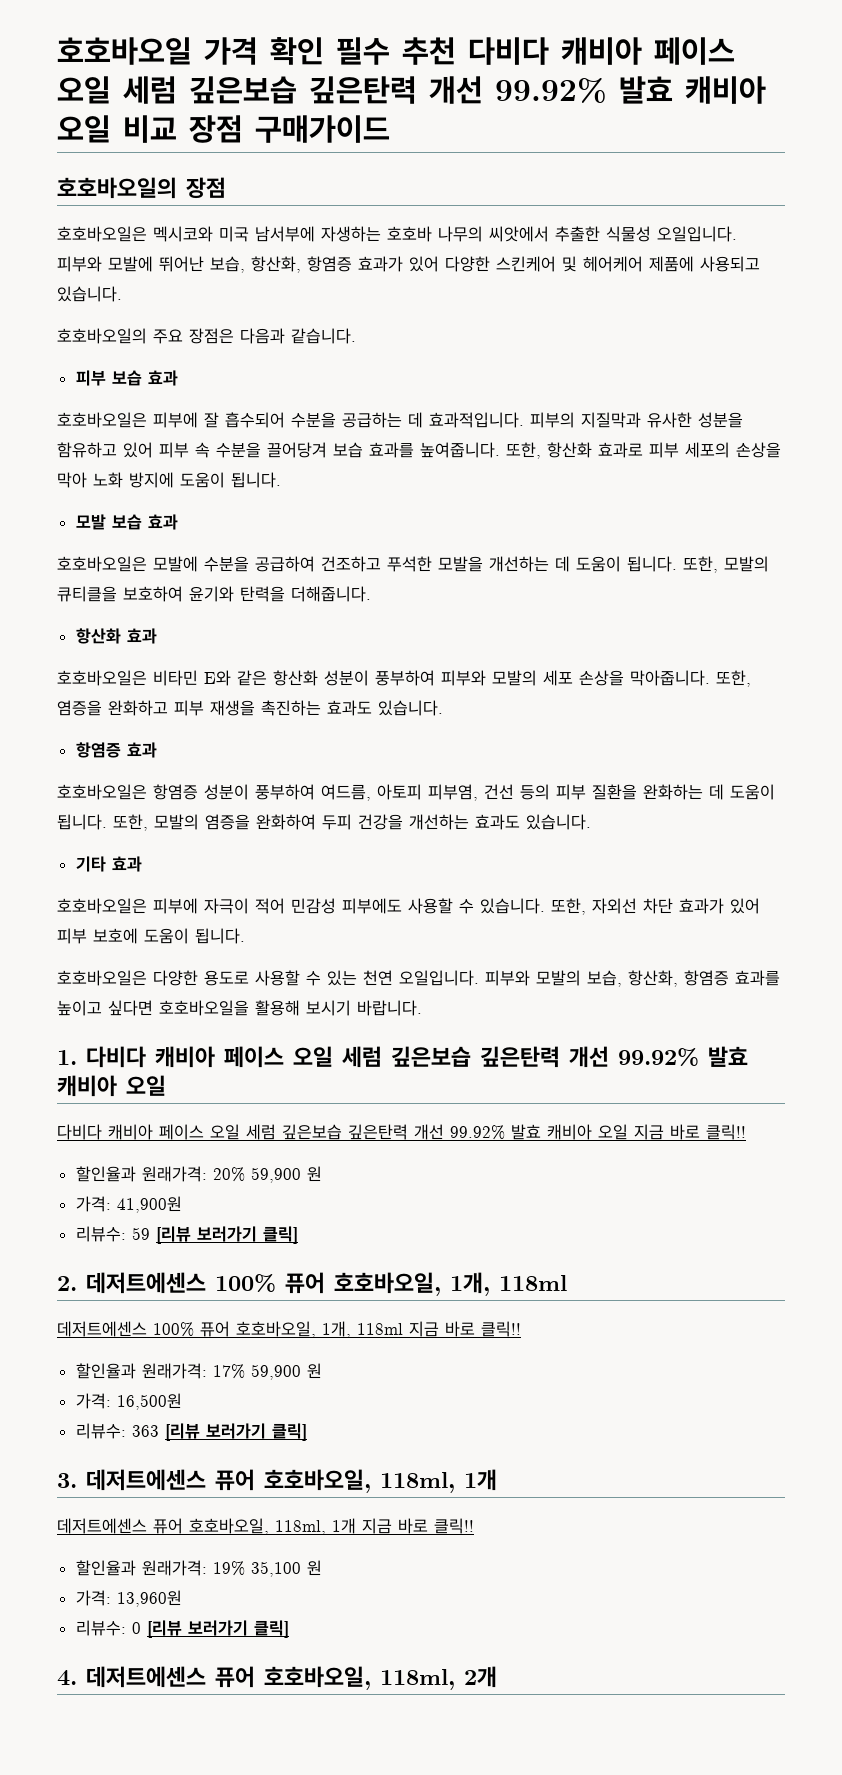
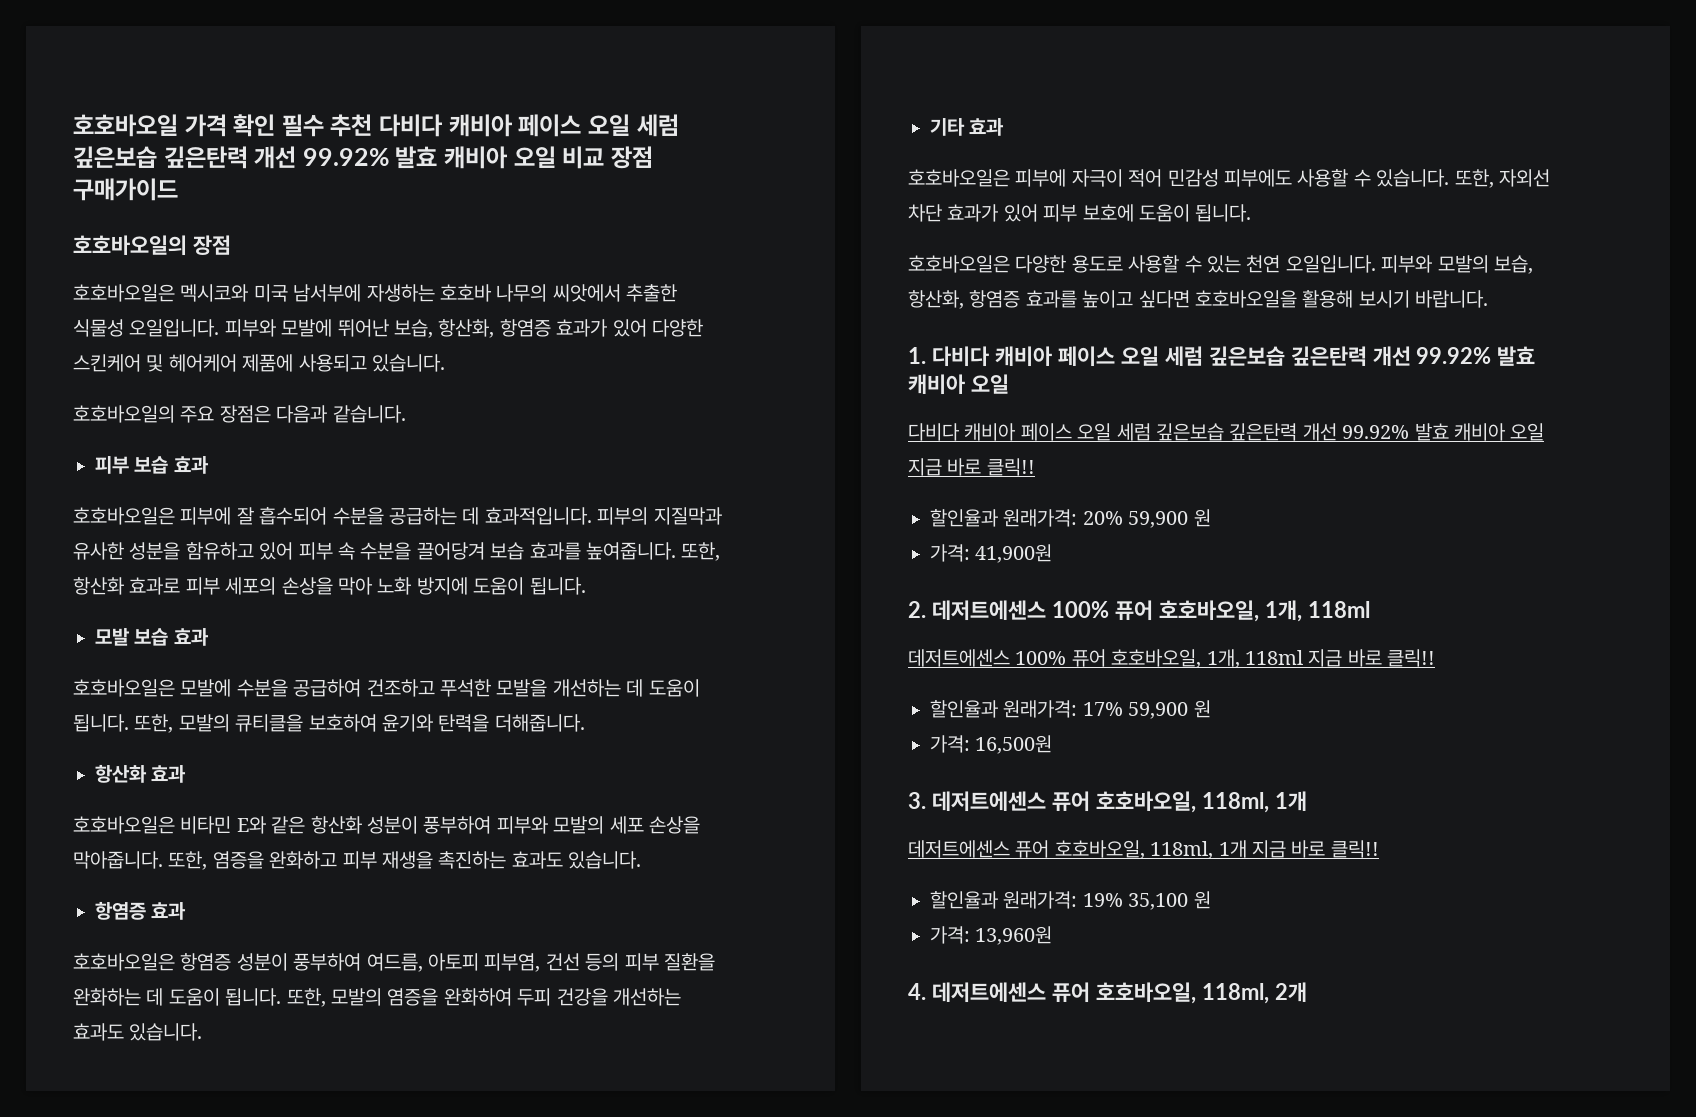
- 리뷰수: 59 [리뷰 보러가기 클릭]
- 리뷰수: 363 [리뷰 보러가기 클릭]
- 리뷰수: 0 [리뷰 보러가기 클릭]

